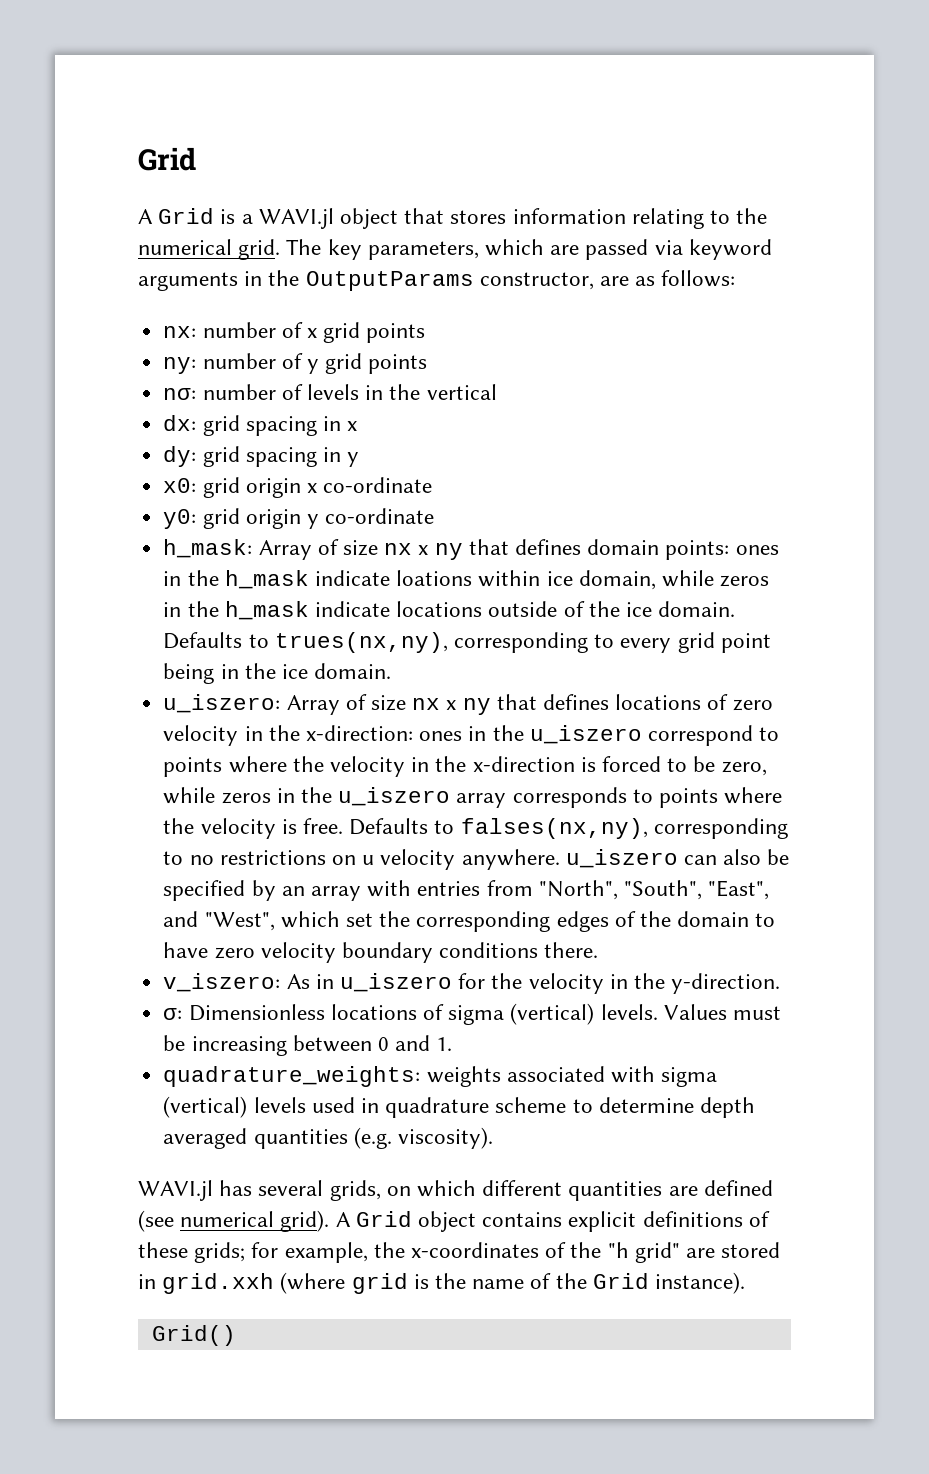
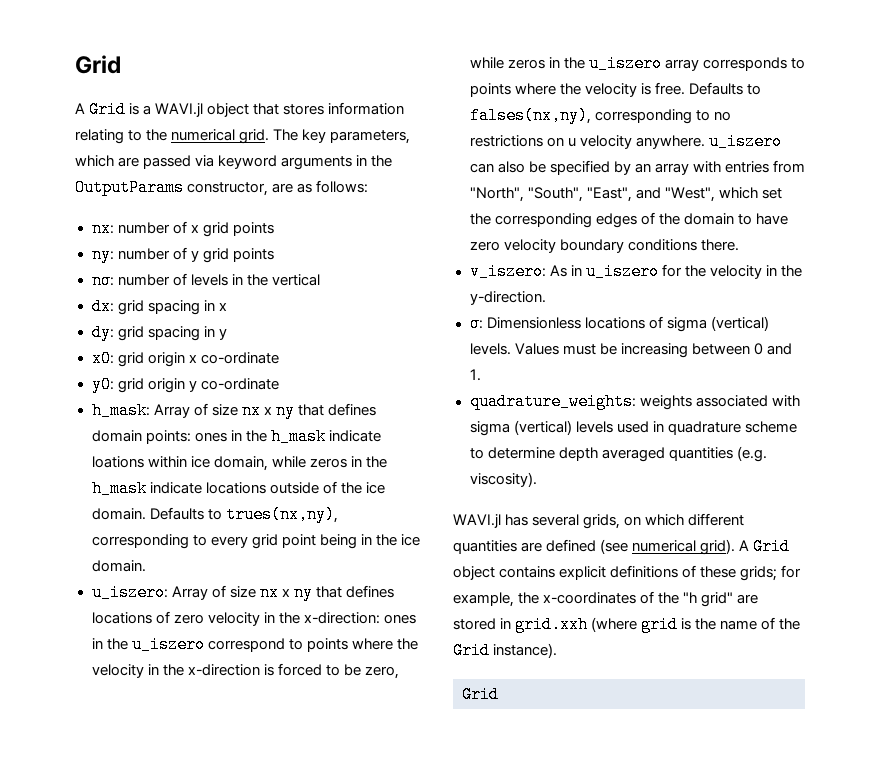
  A Grid object contains explicit definitions of these grids; for example, the x-coordinates of the "h grid" are stored in grid.xxh (where grid is the name of the Grid instance).
- Grid()
+ Grid

